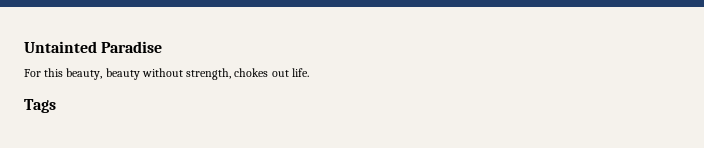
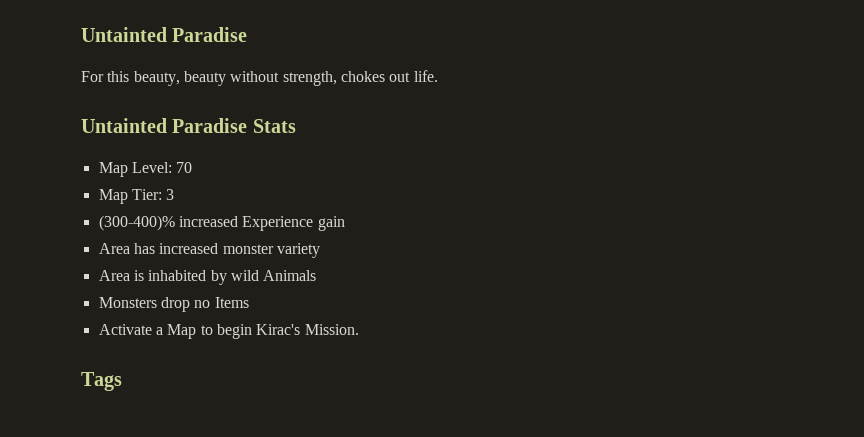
+ Untainted Paradise Stats
+ Map Level: 70
+ Map Tier: 3
+ (300-400)% increased Experience gain
+ Area has increased monster variety
+ Area is inhabited by wild Animals
+ Monsters drop no Items
+ Activate a Map to begin Kirac's Mission.

